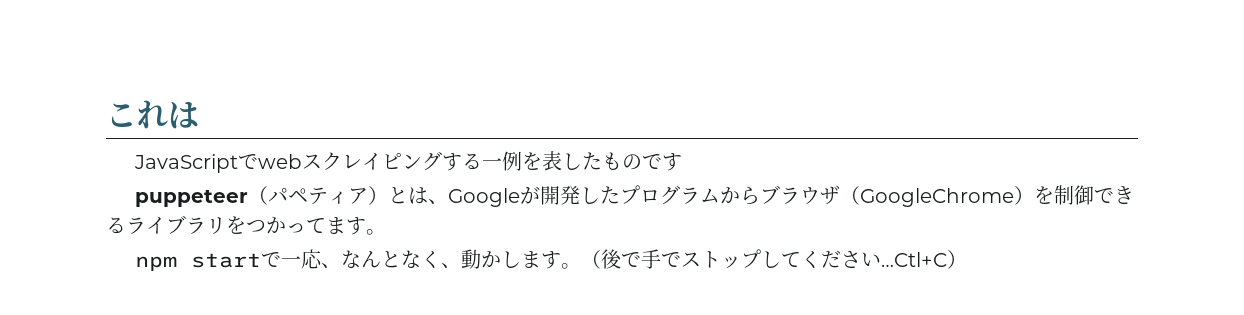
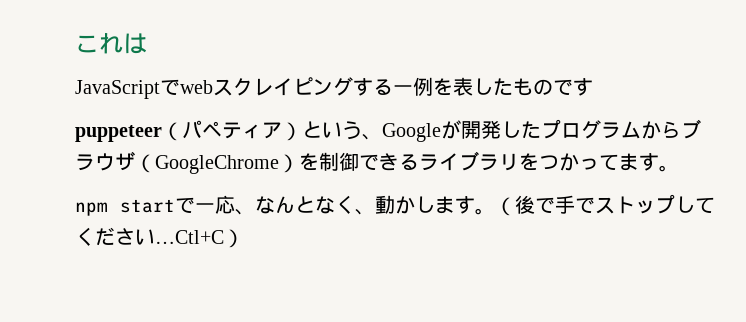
- puppeteer（パペティア）とは、Googleが開発したプログラムからブラウザ（GoogleChrome）を制御できるライブラリをつかってます。
+ puppeteer（パペティア）という、Googleが開発したプログラムからブラウザ（GoogleChrome）を制御できるライブラリをつかってます。

